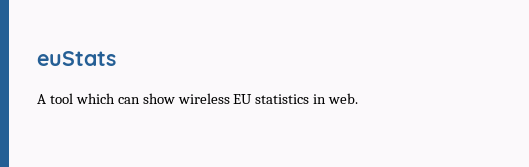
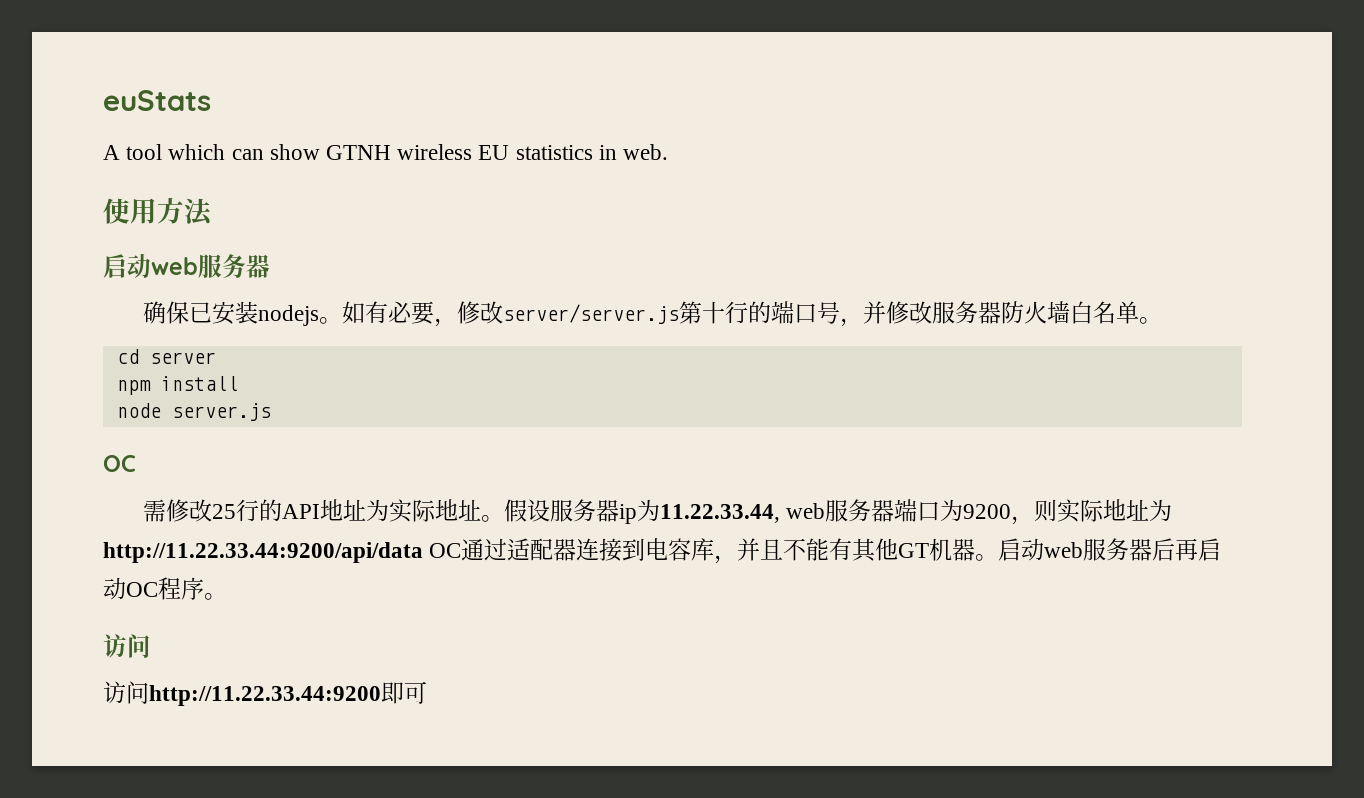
- A tool which can show wireless EU statistics in web.
+ A tool which can show GTNH wireless EU statistics in web.
+ 使用方法
+ 启动web服务器
+ 确保已安装nodejs。如有必要，修改server/server.js第十行的端口号，并修改服务器防火墙白名单。
+ cd server
+ npm install
+ node server.js
+ OC
+ 需修改25行的API地址为实际地址。假设服务器ip为11.22.33.44, web服务器端口为9200，则实际地址为http://11.22.33.44:9200/api/data OC通过适配器连接到电容库，并且不能有其他GT机器。启动web服务器后再启动OC程序。
+ 访问
+ 访问http://11.22.33.44:9200即可

